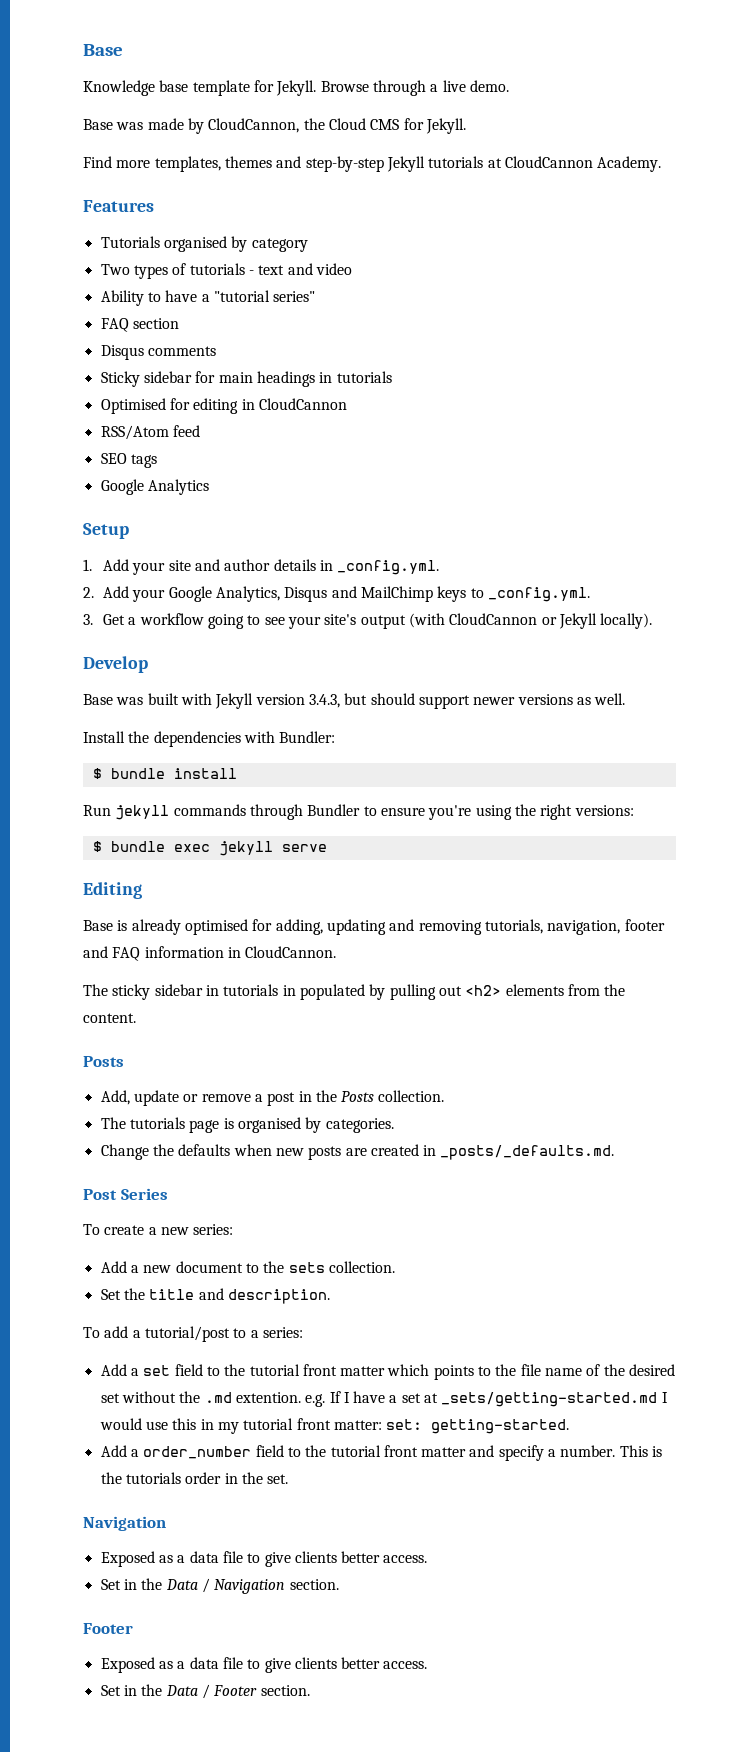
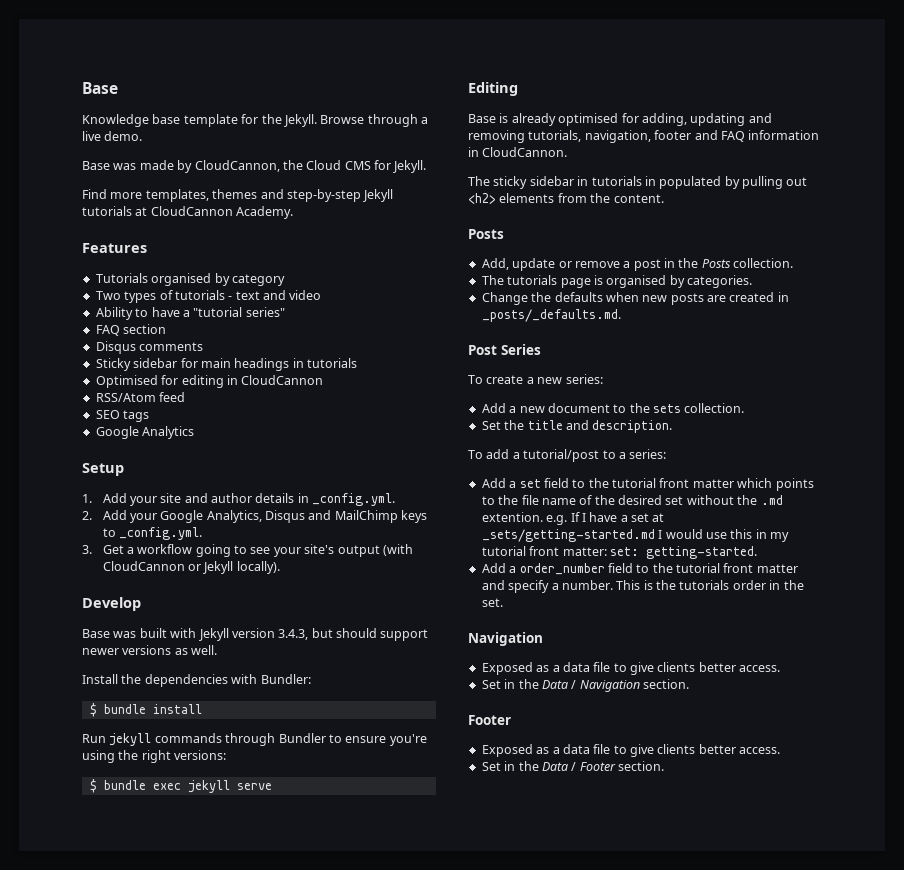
- Knowledge base template for Jekyll.
+ Knowledge base template for the Jekyll.

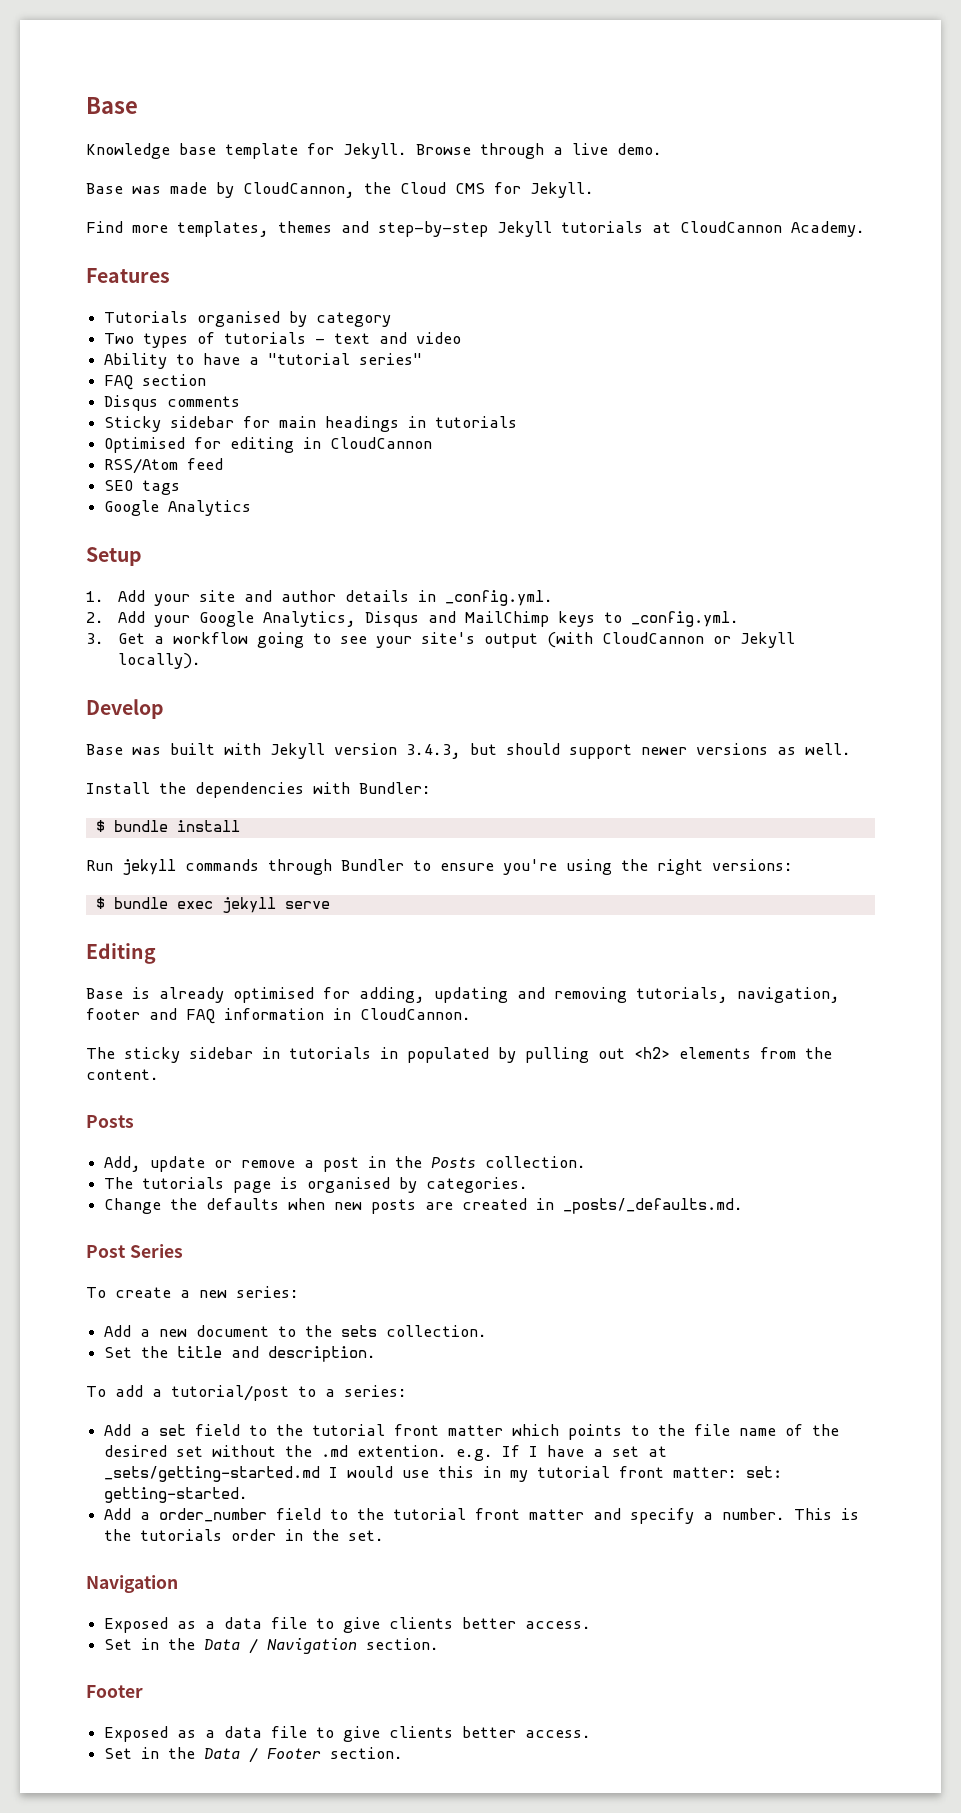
- Knowledge base template for the Jekyll.
+ Knowledge base template for Jekyll.

